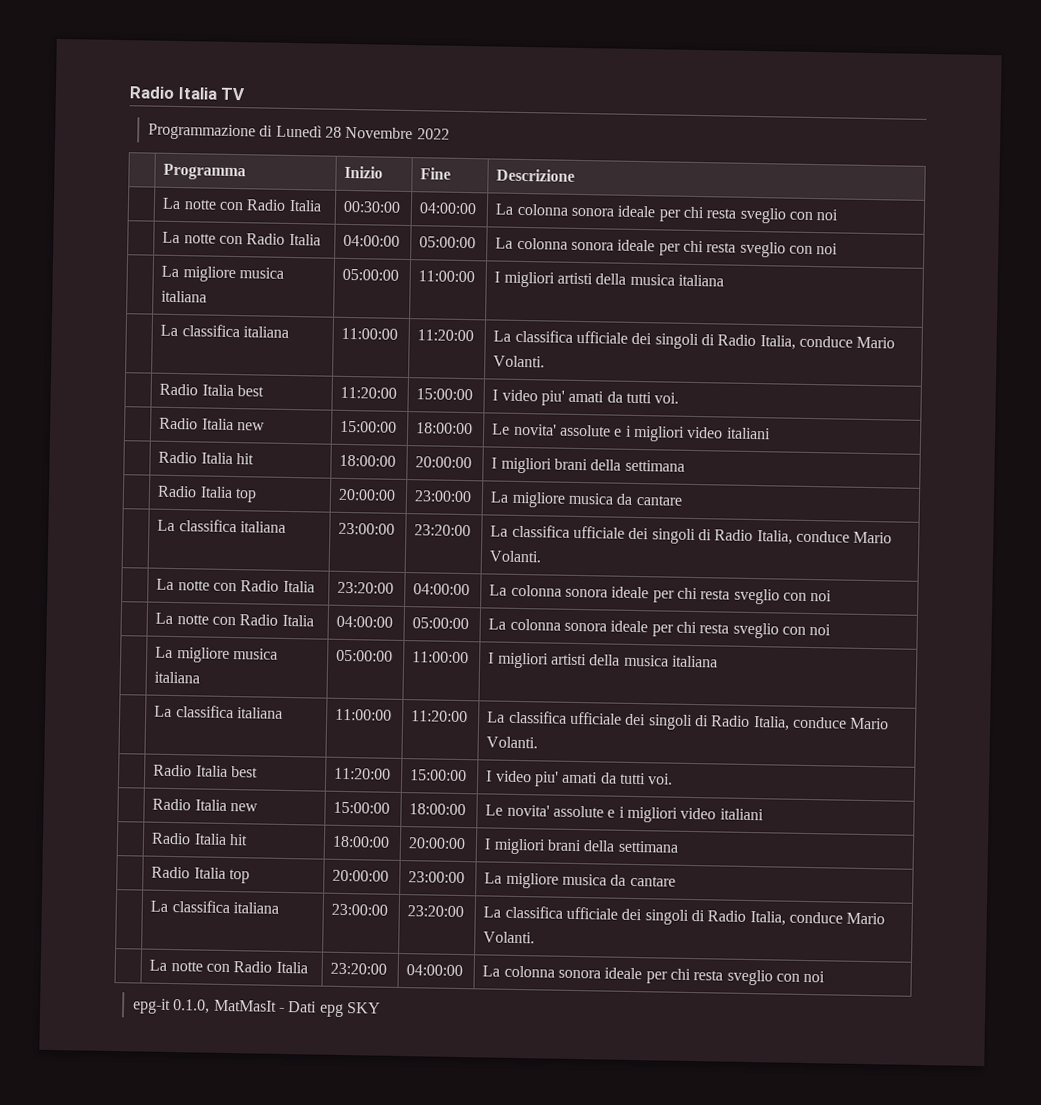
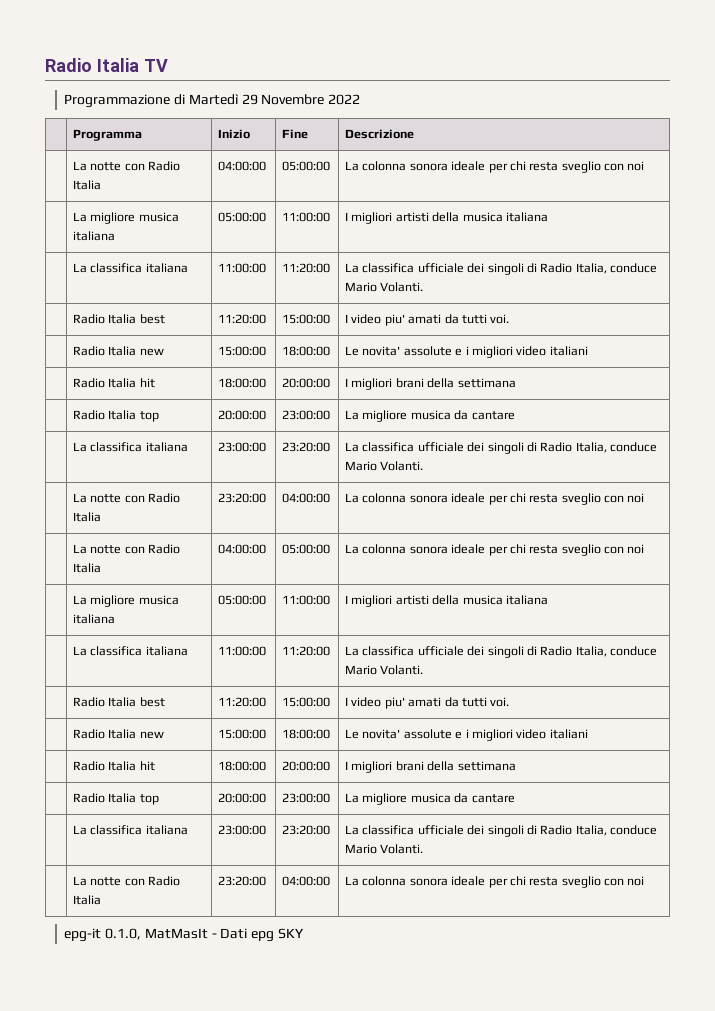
- Programmazione di Lunedì 28 Novembre 2022
+ Programmazione di Martedì 29 Novembre 2022
- | La notte con Radio Italia | 00:30:00 | 04:00:00 | La colonna sonora ideale per chi resta sveglio con noi

